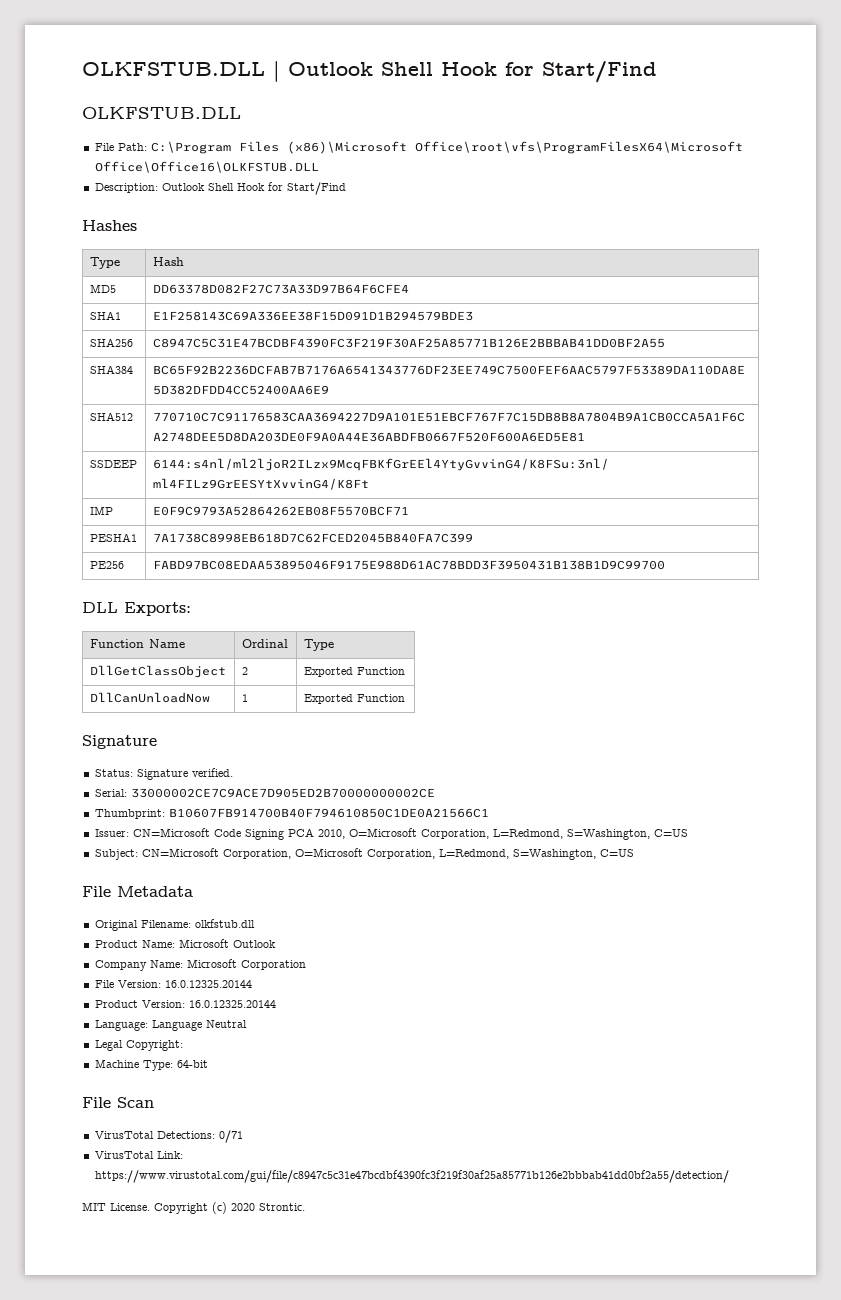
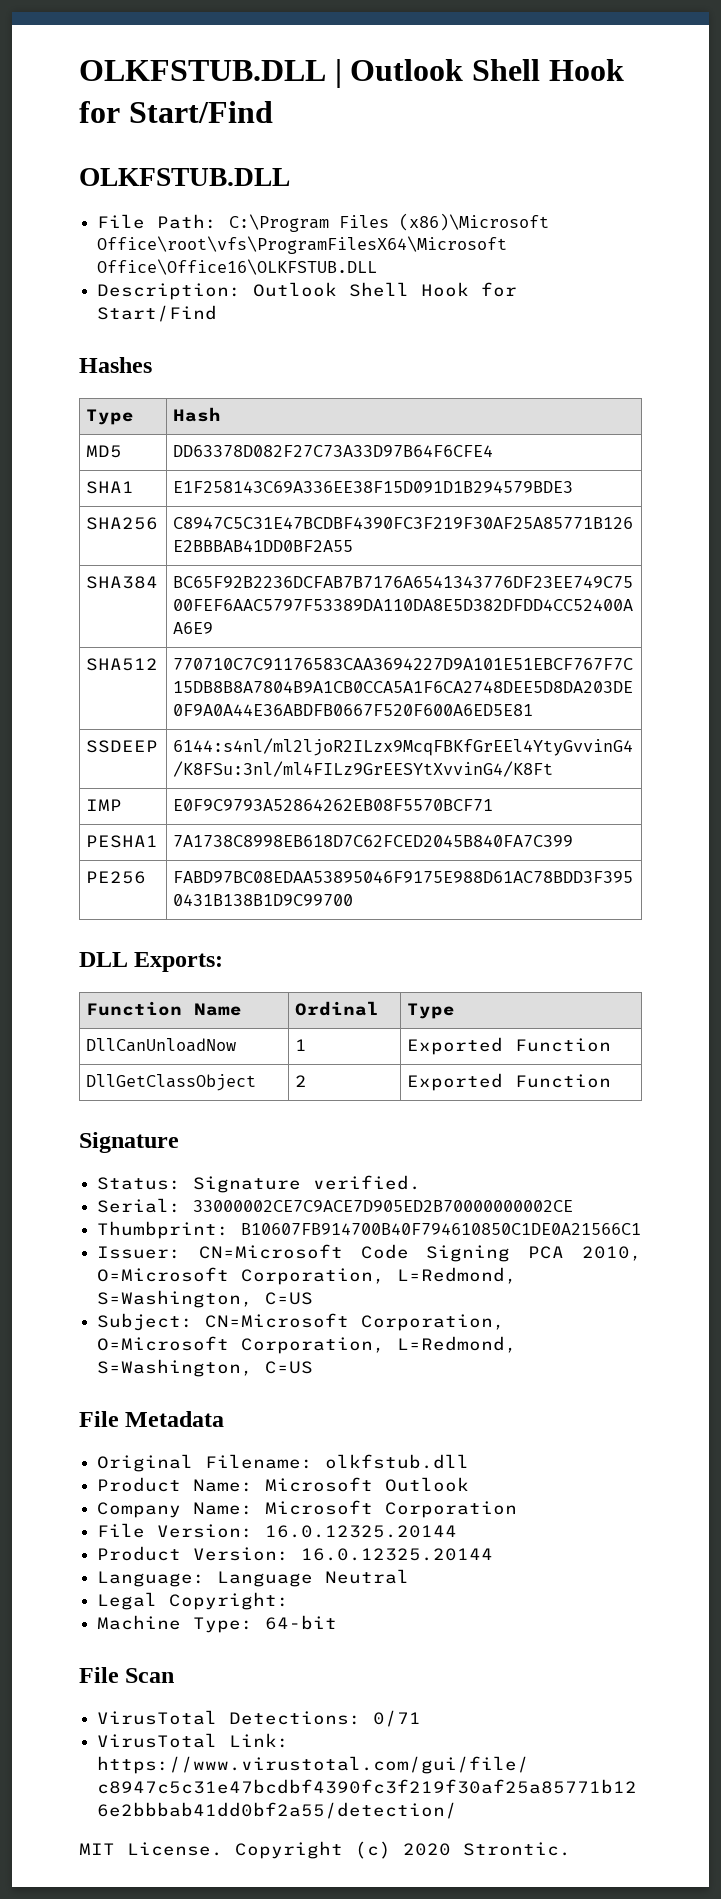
+ DllCanUnloadNow | 1 | Exported Function
  DllGetClassObject | 2 | Exported Function
- DllCanUnloadNow | 1 | Exported Function

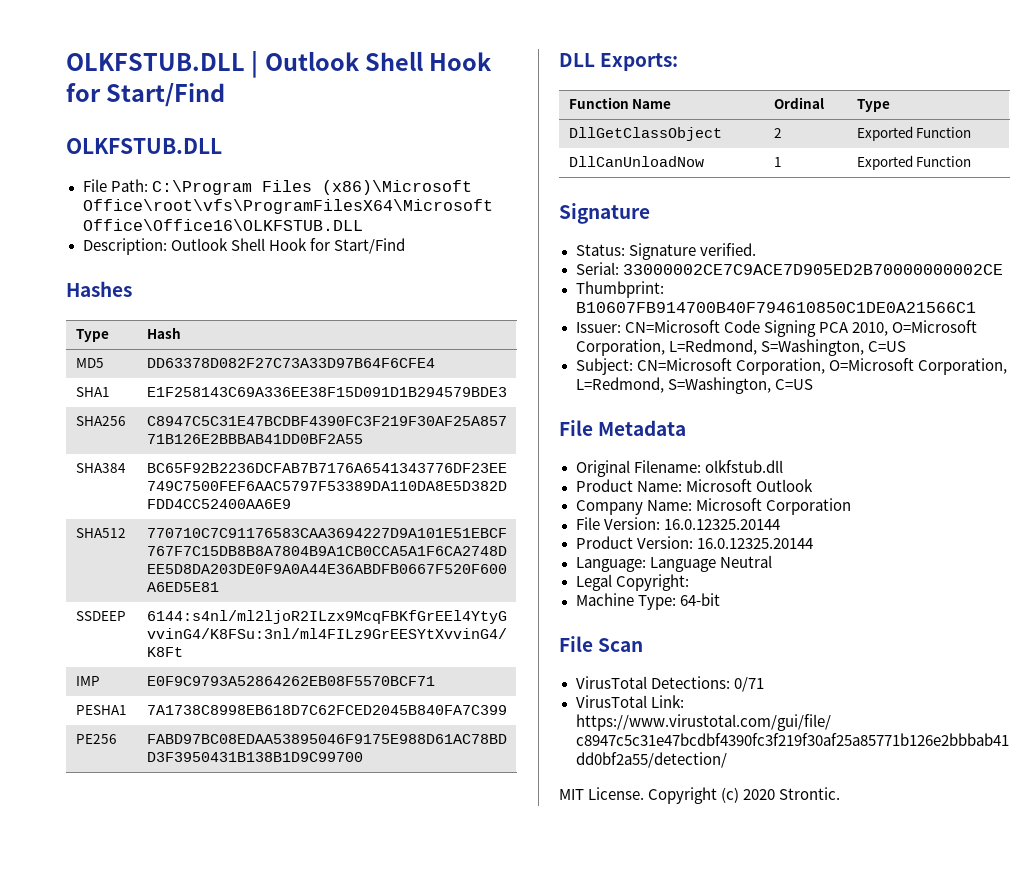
+ DllGetClassObject | 2 | Exported Function
  DllCanUnloadNow | 1 | Exported Function
- DllGetClassObject | 2 | Exported Function

